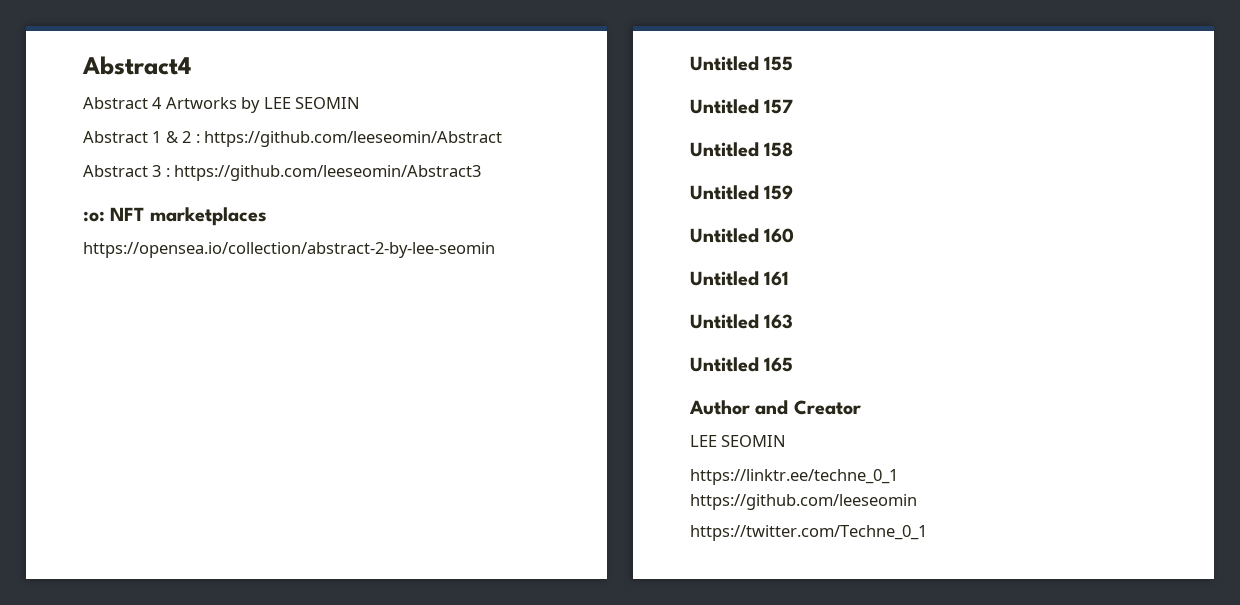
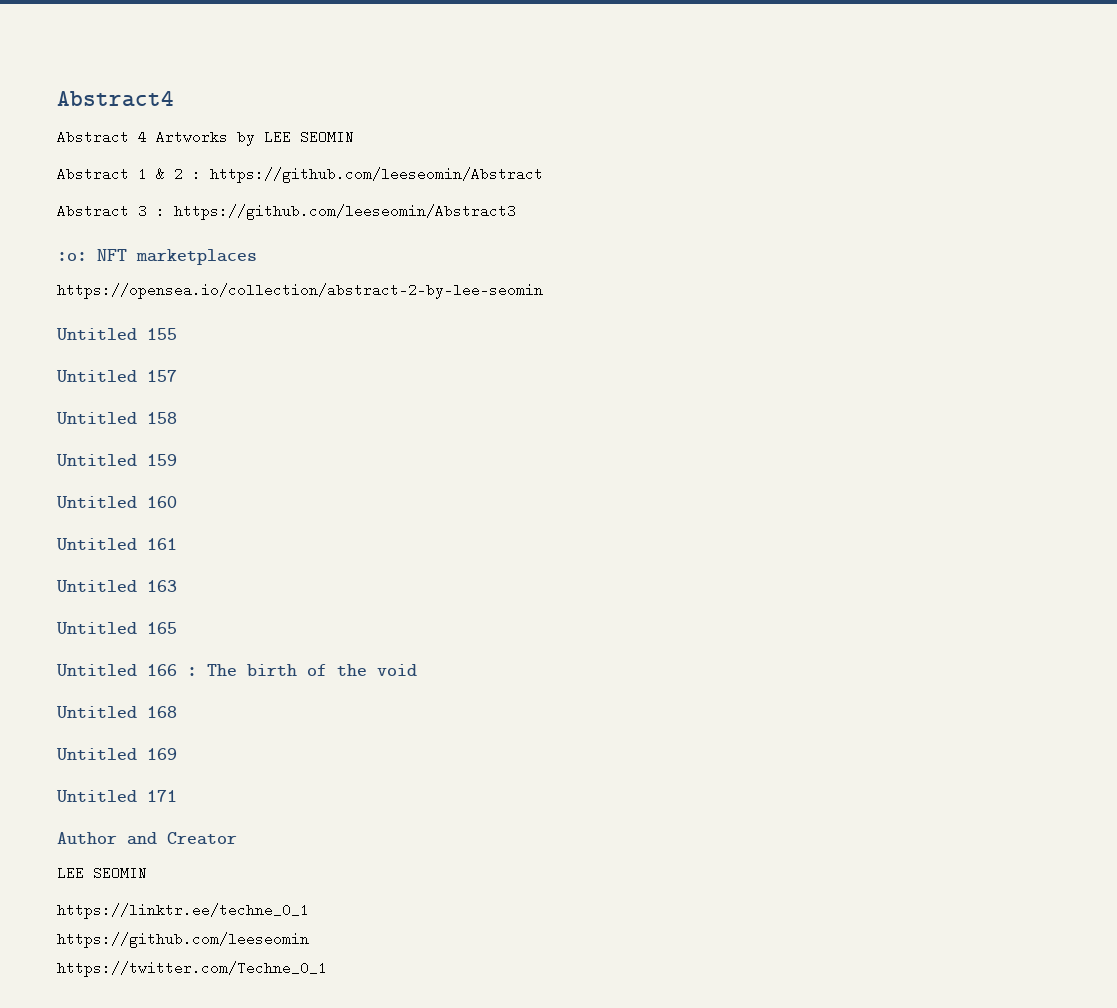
+ Untitled 166 : The birth of the void
+ Untitled 168
+ Untitled 169
+ Untitled 171

